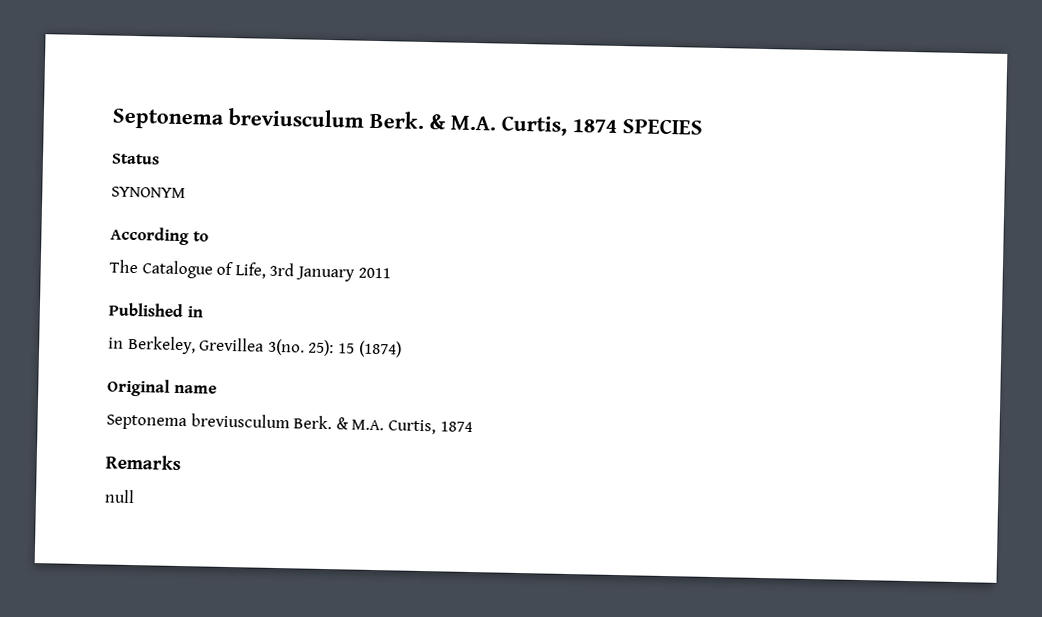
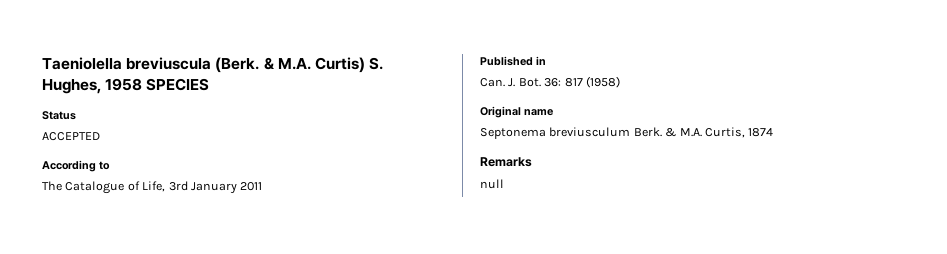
- Septonema breviusculum Berk. & M.A. Curtis, 1874 SPECIES
+ Taeniolella breviuscula (Berk. & M.A. Curtis) S. Hughes, 1958 SPECIES
- SYNONYM
+ ACCEPTED
- in Berkeley, Grevillea 3(no. 25): 15 (1874)
+ Can. J. Bot. 36: 817 (1958)

